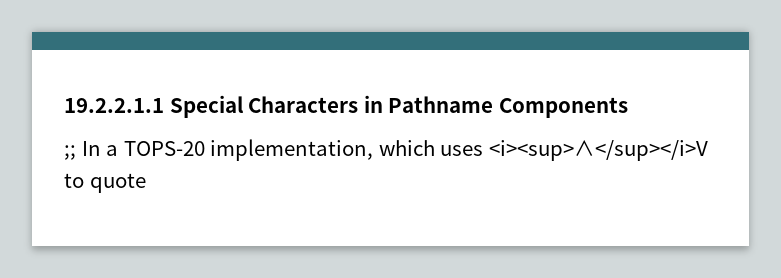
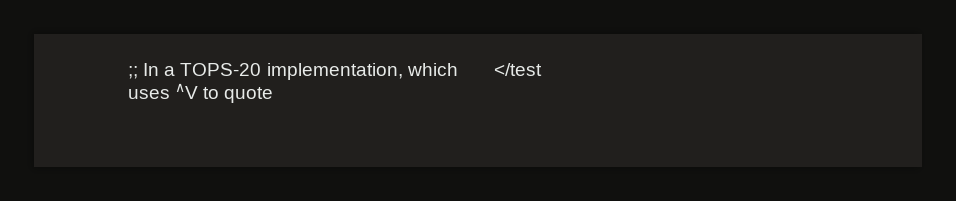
- 19.2.2.1.1 Special Characters in Pathname Components
- ;; In a TOPS-20 implementation, which uses <i><sup>∧</sup></i>V to quote
+ ;; In a TOPS-20 implementation, which uses ∧V to quote
+ </test

